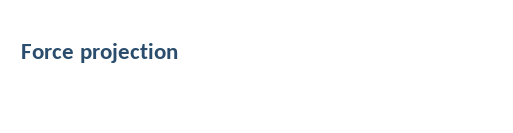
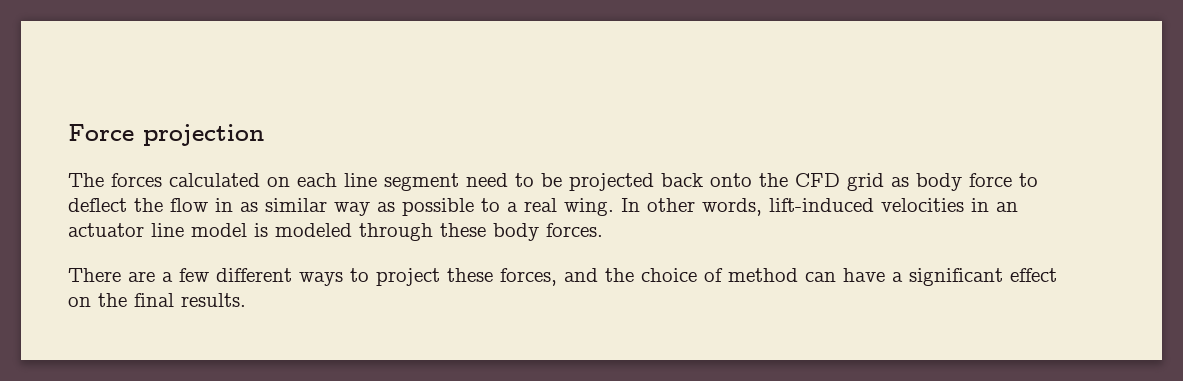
+ The forces calculated on each line segment need to be projected back onto the CFD grid as body force to deflect the flow in as similar way as possible to a real wing. In other words, lift-induced velocities in an actuator line model is modeled through these body forces.
+ There are a few different ways to project these forces, and the choice of method can have a significant effect on the final results.

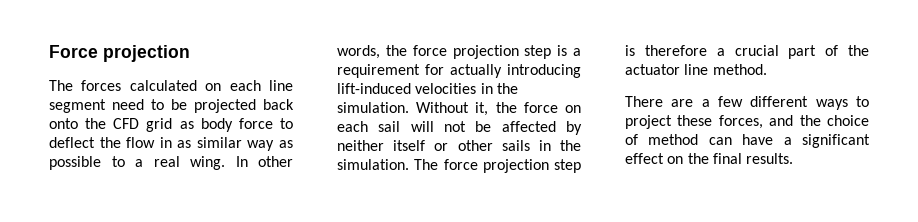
- In other words, lift-induced velocities in an actuator line model is modeled through these body forces.
+ In other words, the force projection step is a requirement for actually introducing lift-induced velocities in the simulation. Without it, the force on each sail will not be affected by neither itself or other sails in the simulation. The force projection step is therefore a crucial part of the actuator line method.

